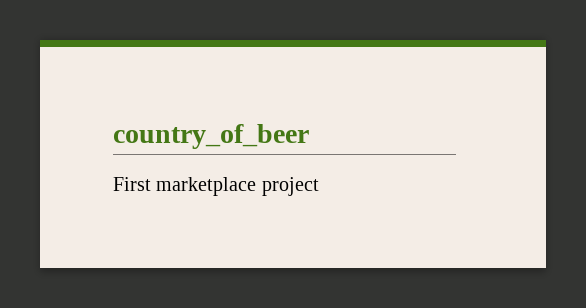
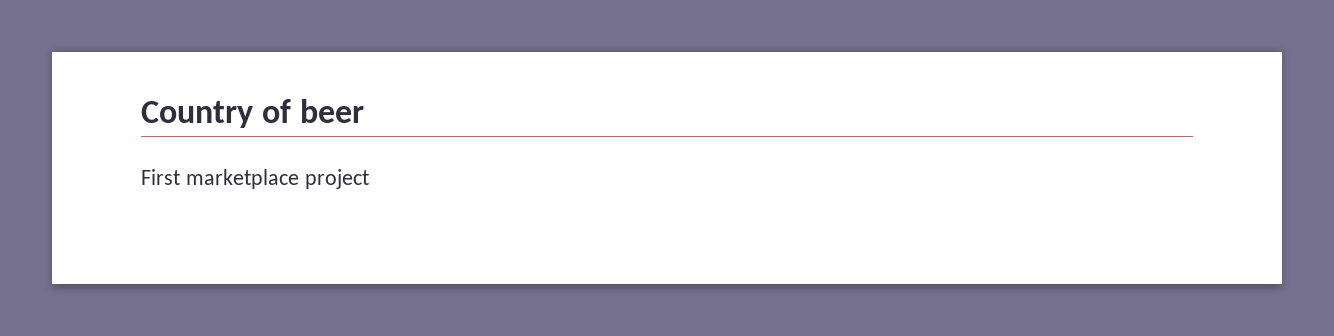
- country_of_beer
+ Country of beer

